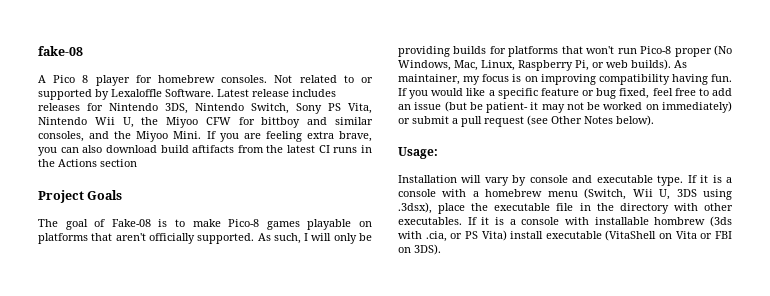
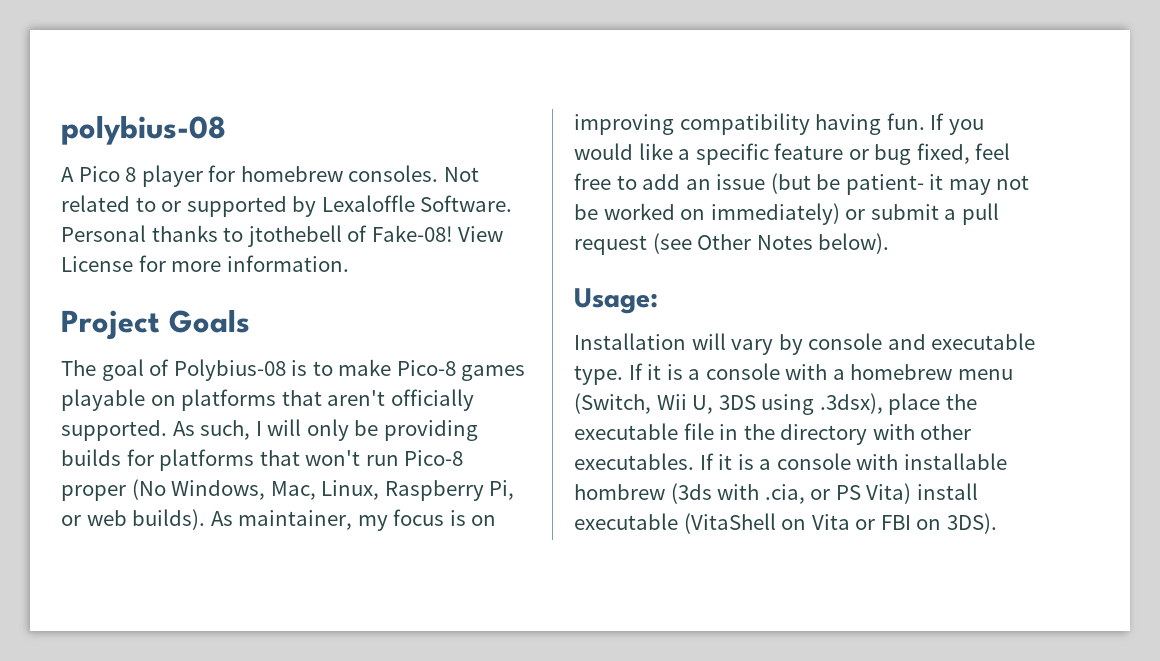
- fake-08
+ polybius-08
- Latest release includes releases for Nintendo 3DS, Nintendo Switch, Sony PS Vita, Nintendo Wii U, the Miyoo CFW for bittboy and similar consoles, and the Miyoo Mini. If you are feeling extra brave, you can also download build aftifacts from the latest CI runs in the Actions section
+ Personal thanks to jtothebell of Fake-08! View License for more information.
- The goal of Fake-08 is to make Pico-8 games playable on platforms that aren't officially supported.
+ The goal of Polybius-08 is to make Pico-8 games playable on platforms that aren't officially supported.

